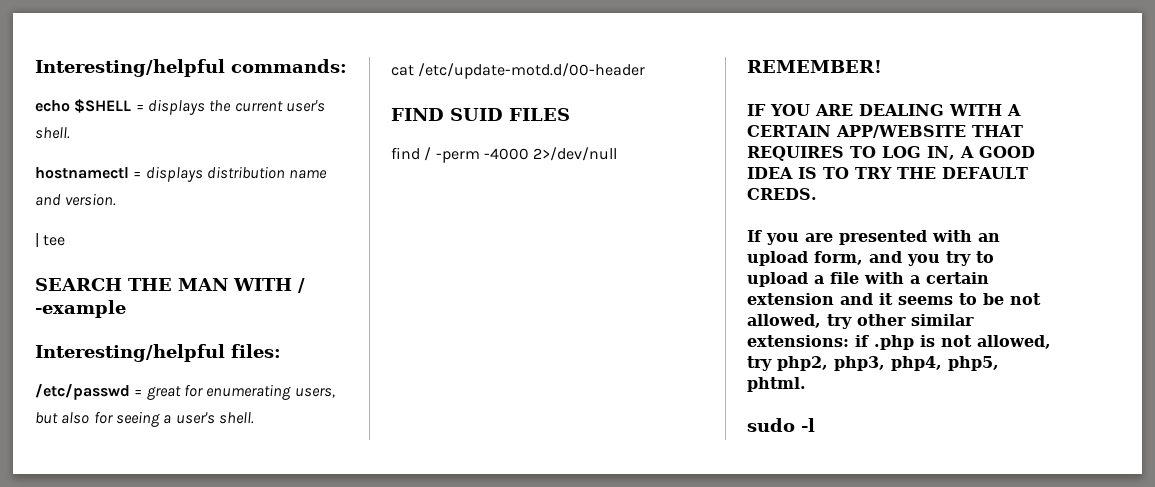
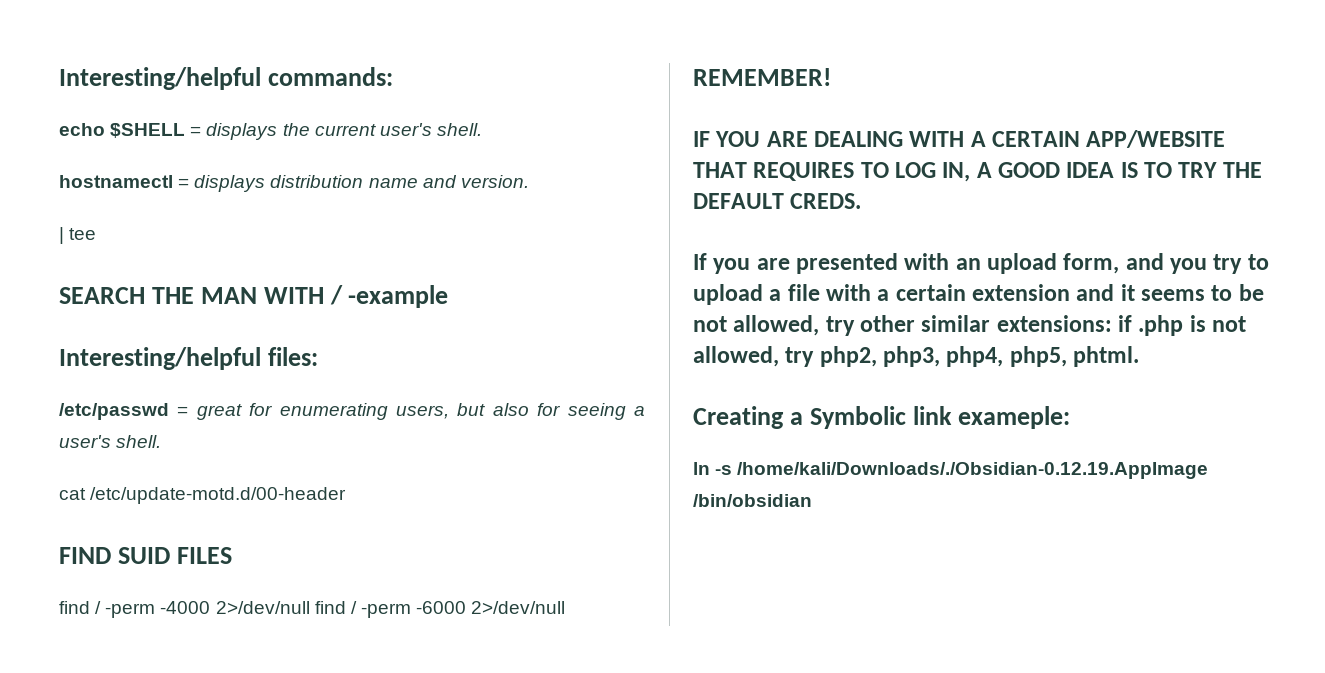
- find / -perm -4000 2>/dev/null
+ find / -perm -4000 2>/dev/null find / -perm -6000 2>/dev/null
- sudo -l
+ Creating a Symbolic link exameple:
+ ln -s /home/kali/Downloads/./Obsidian-0.12.19.AppImage /bin/obsidian

